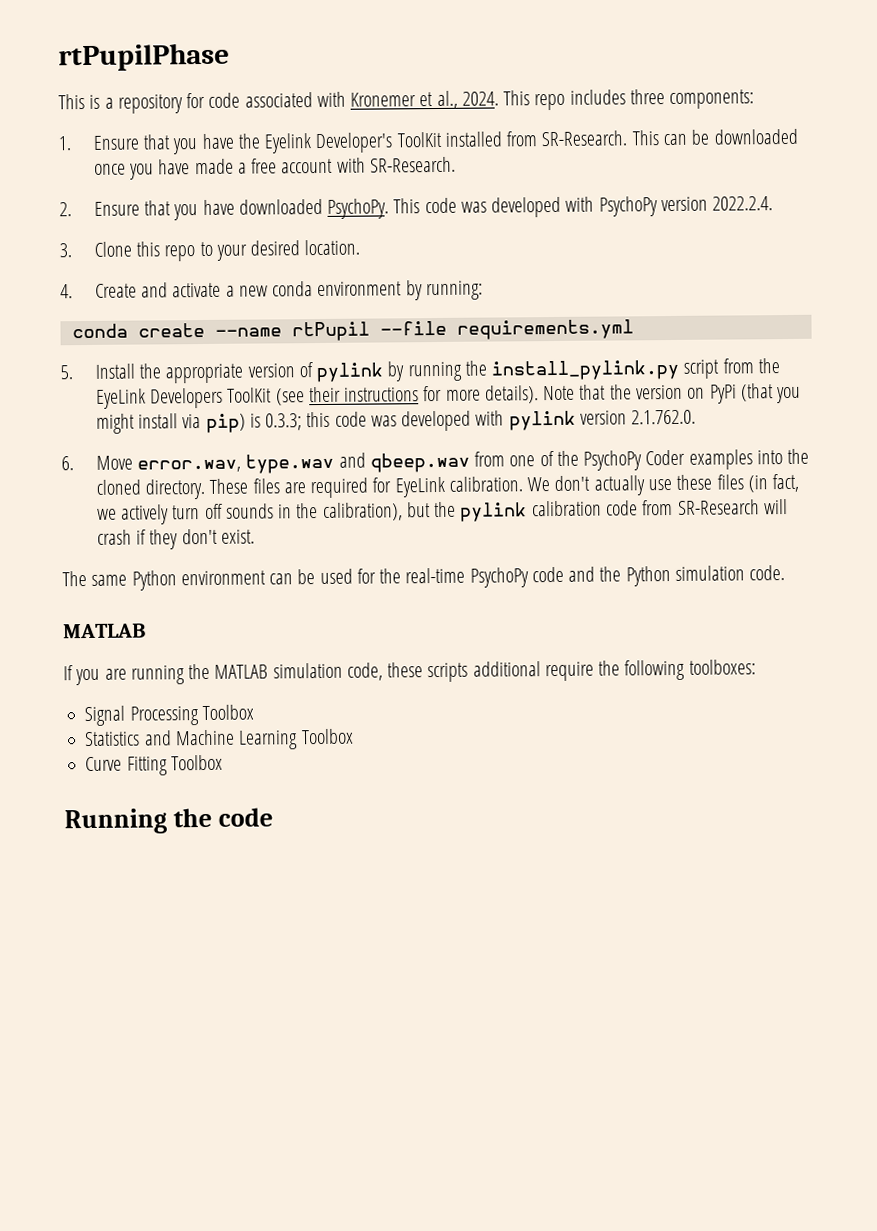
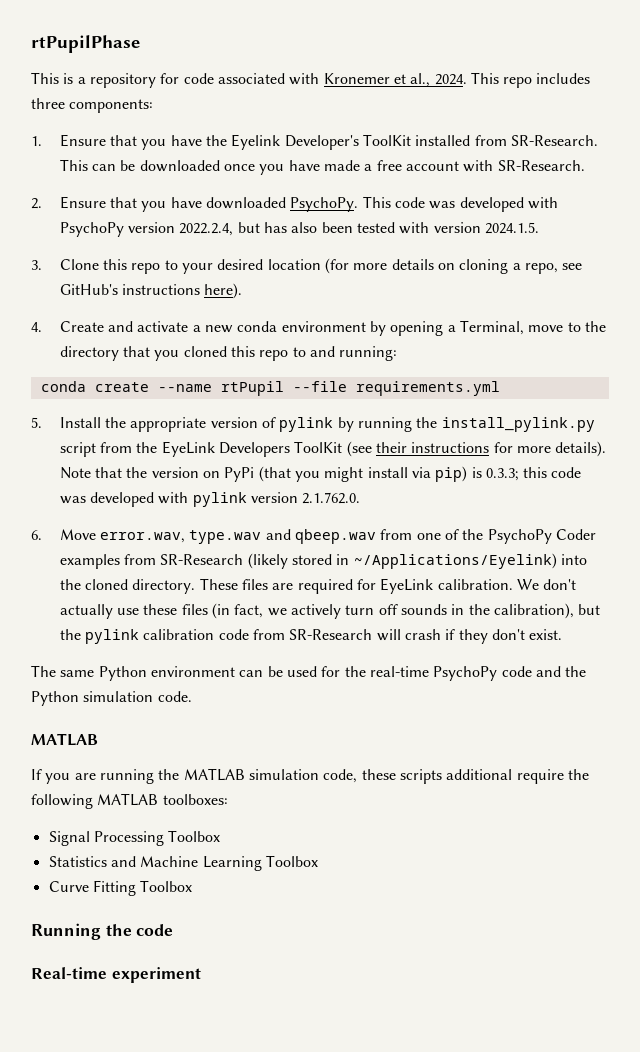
- This code was developed with PsychoPy version 2022.2.4.
+ This code was developed with PsychoPy version 2022.2.4, but has also been tested with version 2024.1.5.
- 3. Clone this repo to your desired location.
+ 3. Clone this repo to your desired location (for more details on cloning a repo, see GitHub's instructions here).
- 4. Create and activate a new conda environment by running:
+ 4. Create and activate a new conda environment by opening a Terminal, move to the directory that you cloned this repo to and running:
- 6. Move error.wav, type.wav and qbeep.wav from one of the PsychoPy Coder examples into the cloned directory.
+ 6. Move error.wav, type.wav and qbeep.wav from one of the PsychoPy Coder examples from SR-Research (likely stored in ~/Applications/Eyelink) into the cloned directory.
- If you are running the MATLAB simulation code, these scripts additional require the following toolboxes:
+ If you are running the MATLAB simulation code, these scripts additional require the following MATLAB toolboxes:
+ Real-time experiment

